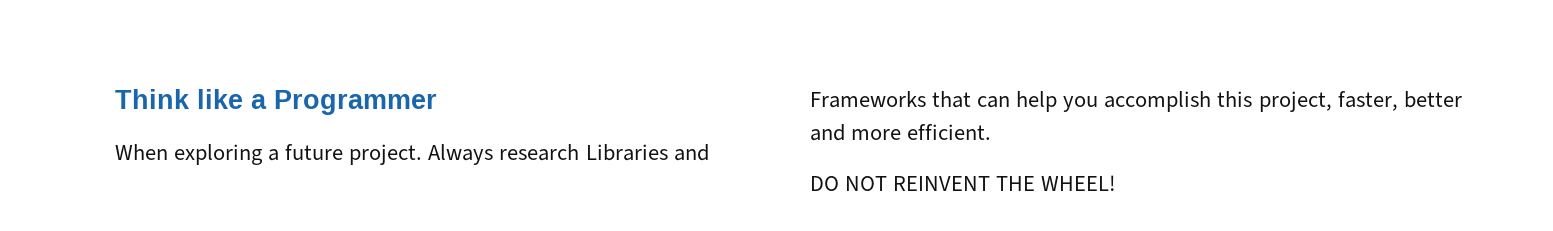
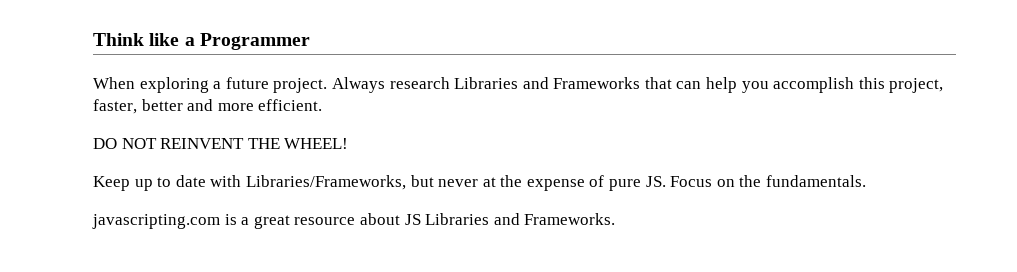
+ Keep up to date with Libraries/Frameworks, but never at the expense of pure JS. Focus on the fundamentals.
+ javascripting.com is a great resource about JS Libraries and Frameworks.

